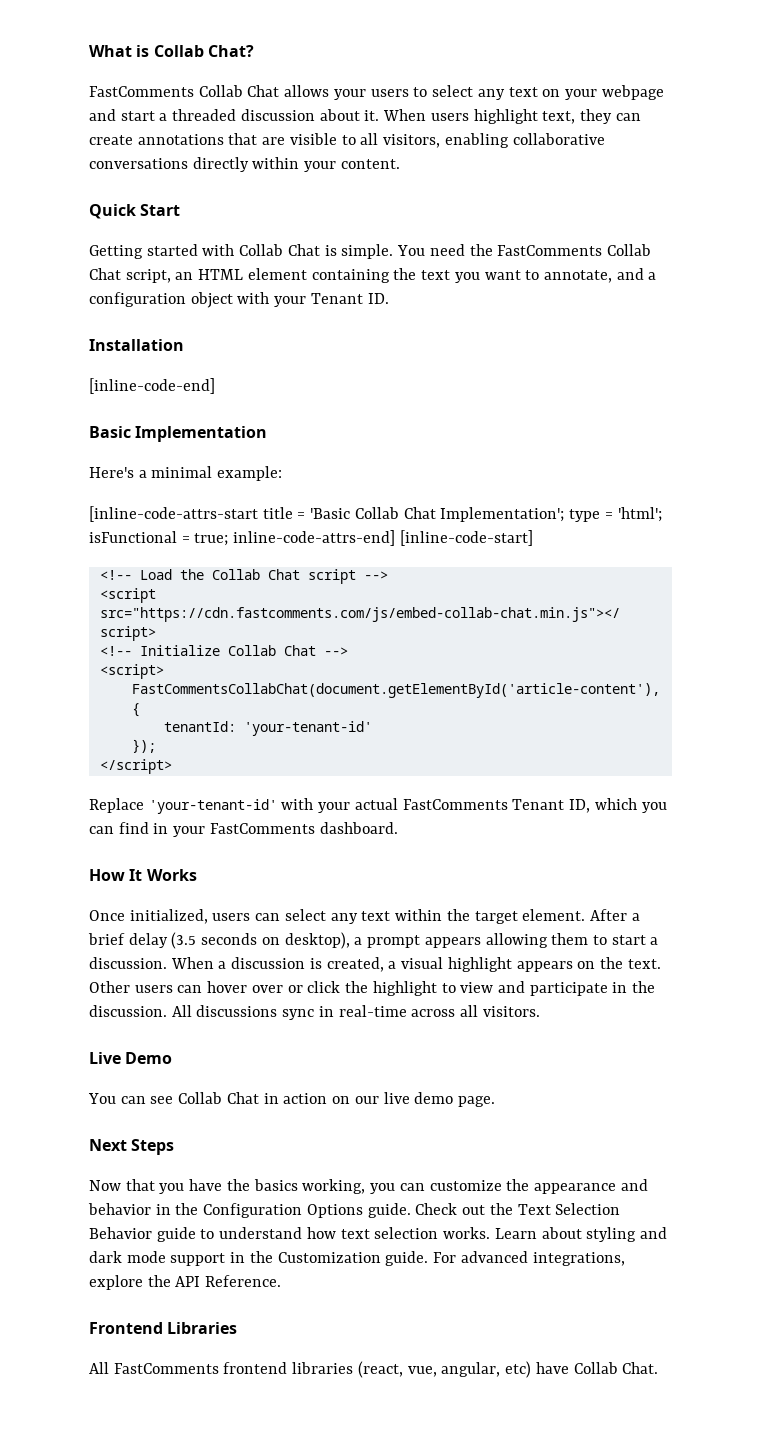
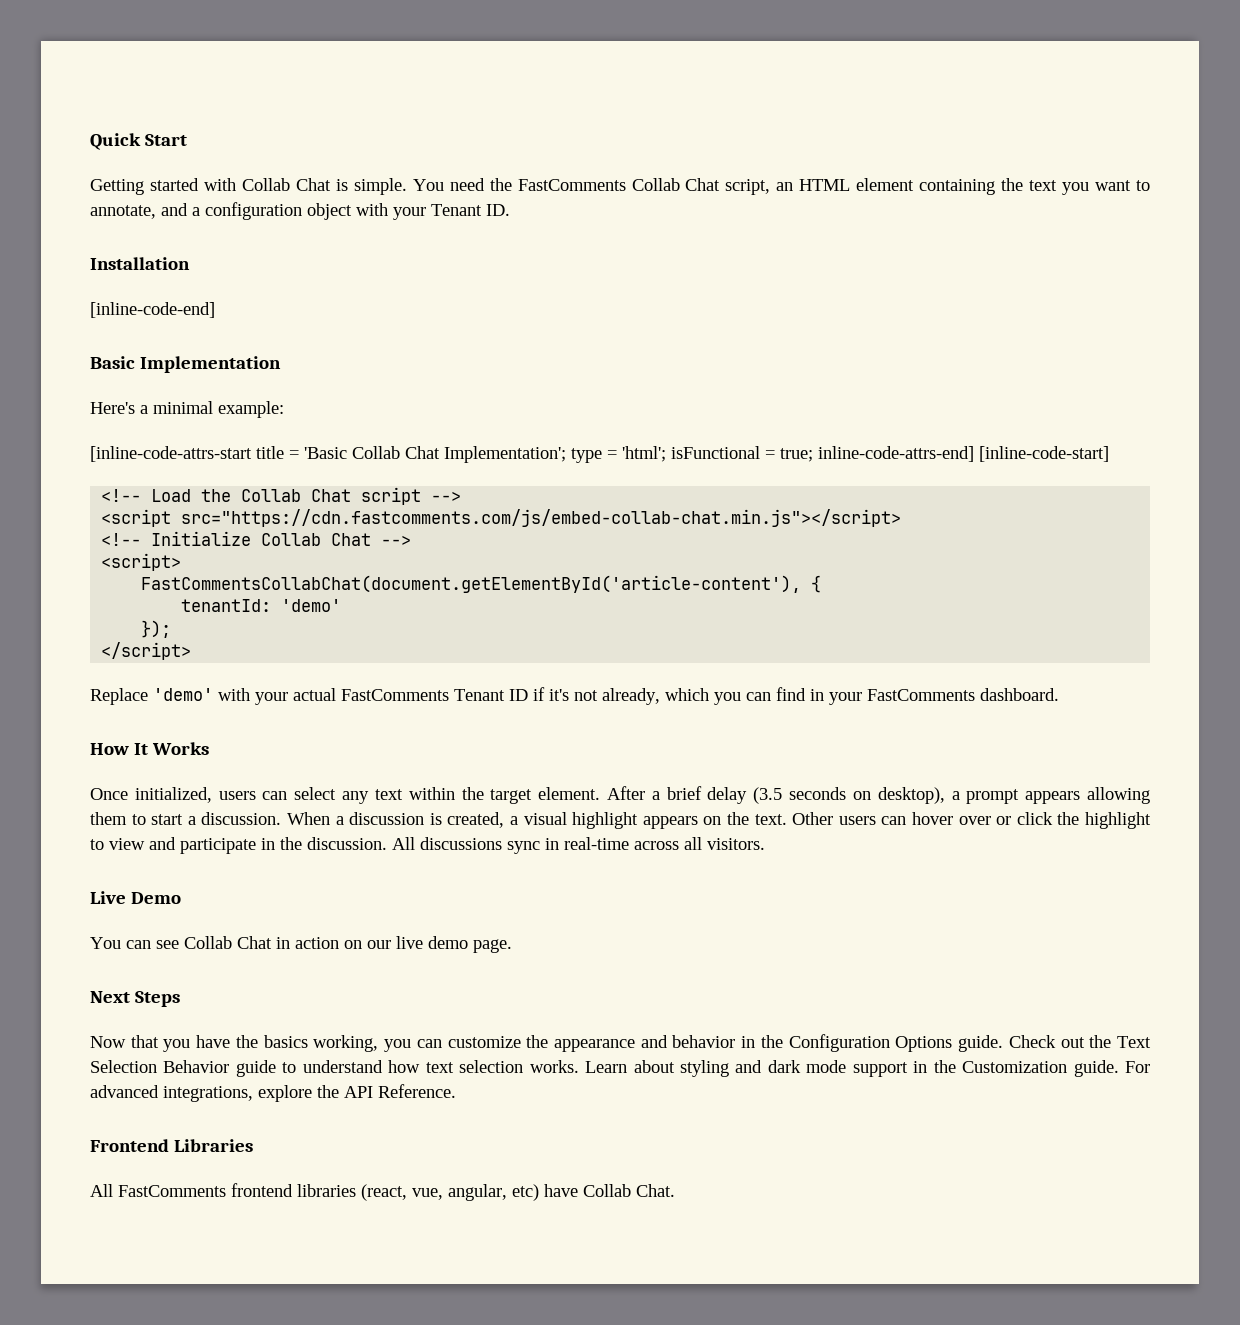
- What is Collab Chat?
- FastComments Collab Chat allows your users to select any text on your webpage and start a threaded discussion about it. When users highlight text, they can create annotations that are visible to all visitors, enabling collaborative conversations directly within your content.
- tenantId: 'your-tenant-id'
+ tenantId: 'demo'
- Replace 'your-tenant-id' with your actual FastComments Tenant ID, which you can find in your FastComments dashboard.
+ Replace 'demo' with your actual FastComments Tenant ID if it's not already, which you can find in your FastComments dashboard.

